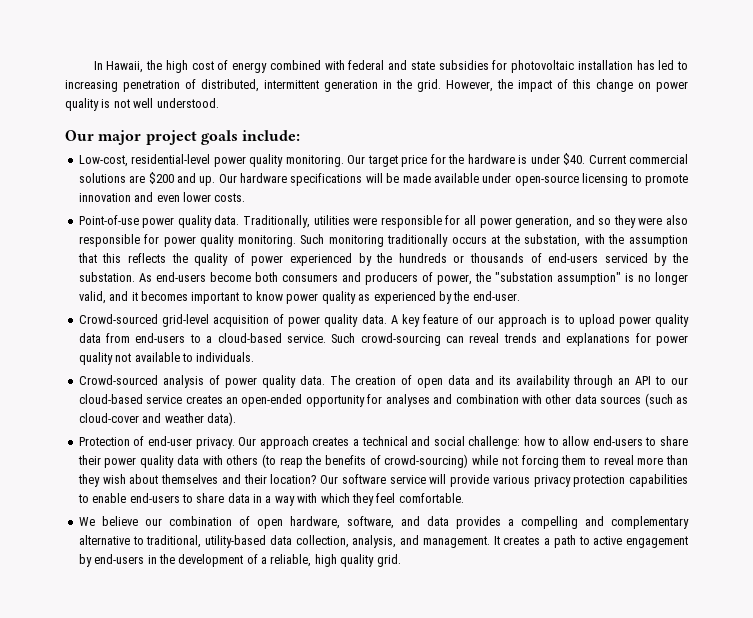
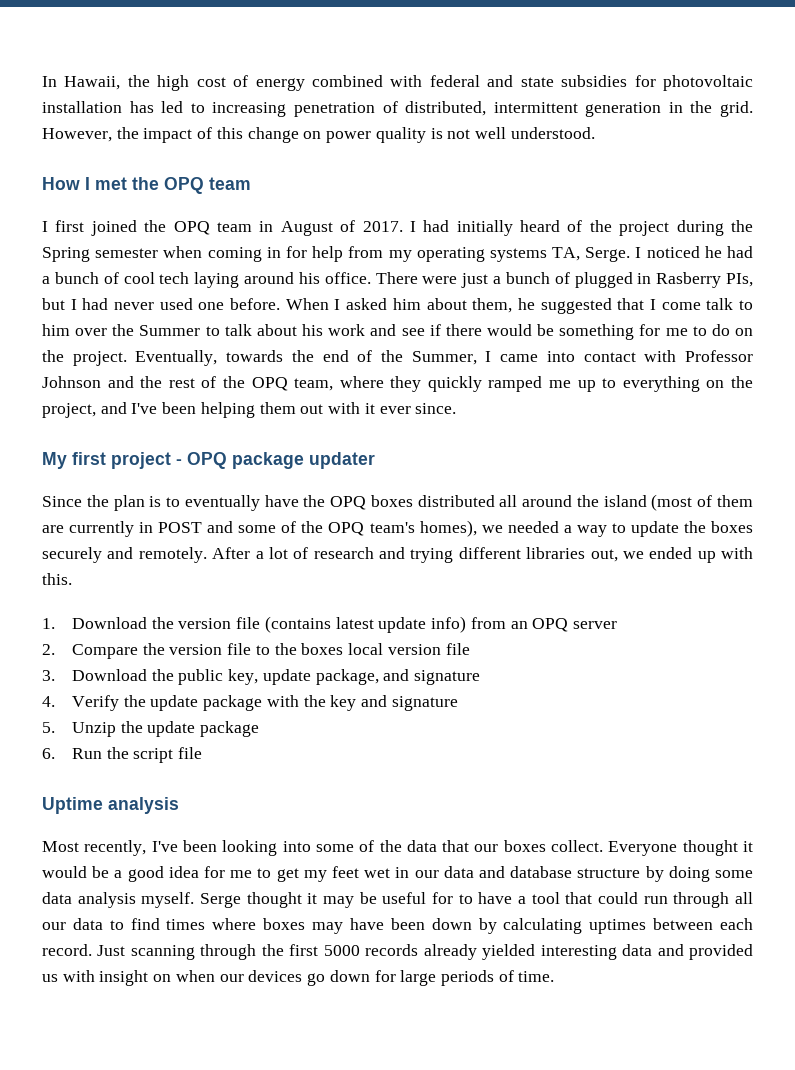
- Our major project goals include:
- Low-cost, residential-level power quality monitoring. Our target price for the hardware is under $40. Current commercial solutions are $200 and up. Our hardware specifications will be made available under open-source licensing to promote innovation and even lower costs.
- Point-of-use power quality data. Traditionally, utilities were responsible for all power generation, and so they were also responsible for power quality monitoring. Such monitoring traditionally occurs at the substation, with the assumption that this reflects the quality of power experienced by the hundreds or thousands of end-users serviced by the substation. As end-users become both consumers and producers of power, the "substation assumption" is no longer valid, and it becomes important to know power quality as experienced by the end-user.
- Crowd-sourced grid-level acquisition of power quality data. A key feature of our approach is to upload power quality data from end-users to a cloud-based service. Such crowd-sourcing can reveal trends and explanations for power quality not available to individuals.
- Crowd-sourced analysis of power quality data. The creation of open data and its availability through an API to our cloud-based service creates an open-ended opportunity for analyses and combination with other data sources (such as cloud-cover and weather data).
- Protection of end-user privacy. Our approach creates a technical and social challenge: how to allow end-users to share their power quality data with others (to reap the benefits of crowd-sourcing) while not forcing them to reveal more than they wish about themselves and their location? Our software service will provide various privacy protection capabilities to enable end-users to share data in a way with which they feel comfortable.
- We believe our combination of open hardware, software, and data provides a compelling and complementary alternative to traditional, utility-based data collection, analysis, and management. It creates a path to active engagement by end-users in the development of a reliable, high quality grid.
+ How I met the OPQ team
+ I first joined the OPQ team in August of 2017. I had initially heard of the project during the Spring semester when coming in for help from my operating systems TA, Serge. I noticed he had a bunch of cool tech laying around his office. There were just a bunch of plugged in Rasberry PIs, but I had never used one before. When I asked him about them, he suggested that I come talk to him over the Summer to talk about his work and see if there would be something for me to do on the project. Eventually, towards the end of the Summer, I came into contact with Professor Johnson and the rest of the OPQ team, where they quickly ramped me up to everything on the project, and I've been helping them out with it ever since.
+ My first project - OPQ package updater
+ Since the plan is to eventually have the OPQ boxes distributed all around the island (most of them are currently in POST and some of the OPQ team's homes), we needed a way to update the boxes securely and remotely. After a lot of research and trying different libraries out, we ended up with this.
+ 1. Download the version file (contains latest update info) from an OPQ server
+ 2. Compare the version file to the boxes local version file
+ 3. Download the public key, update package, and signature
+ 4. Verify the update package with the key and signature
+ 5. Unzip the update package
+ 6. Run the script file
+ Uptime analysis
+ Most recently, I've been looking into some of the data that our boxes collect. Everyone thought it would be a good idea for me to get my feet wet in our data and database structure by doing some data analysis myself. Serge thought it may be useful for to have a tool that could run through all our data to find times where boxes may have been down by calculating uptimes between each record. Just scanning through the first 5000 records already yielded interesting data and provided us with insight on when our devices go down for large periods of time.

